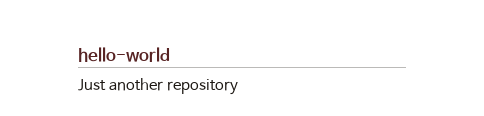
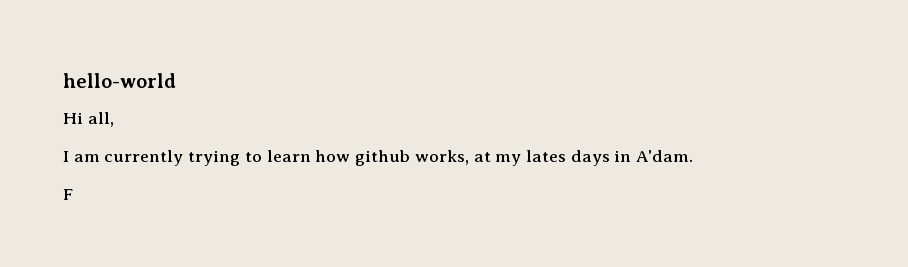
- Just another repository
+ Hi all,
+ I am currently trying to learn how github works, at my lates days in A'dam.
+ F

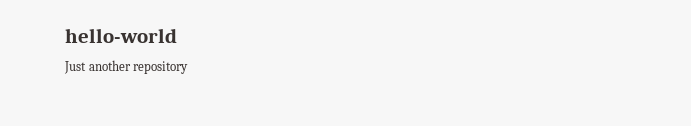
- Hi all,
- I am currently trying to learn how github works, at my lates days in A'dam.
- F
+ Just another repository

